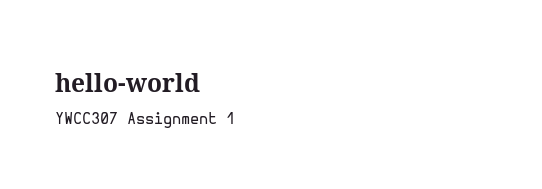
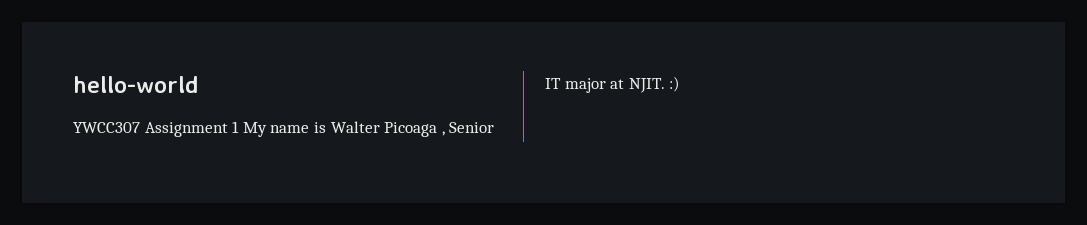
- YWCC307 Assignment 1
+ YWCC307 Assignment 1 My name is Walter Picoaga , Senior IT major at NJIT. :)

